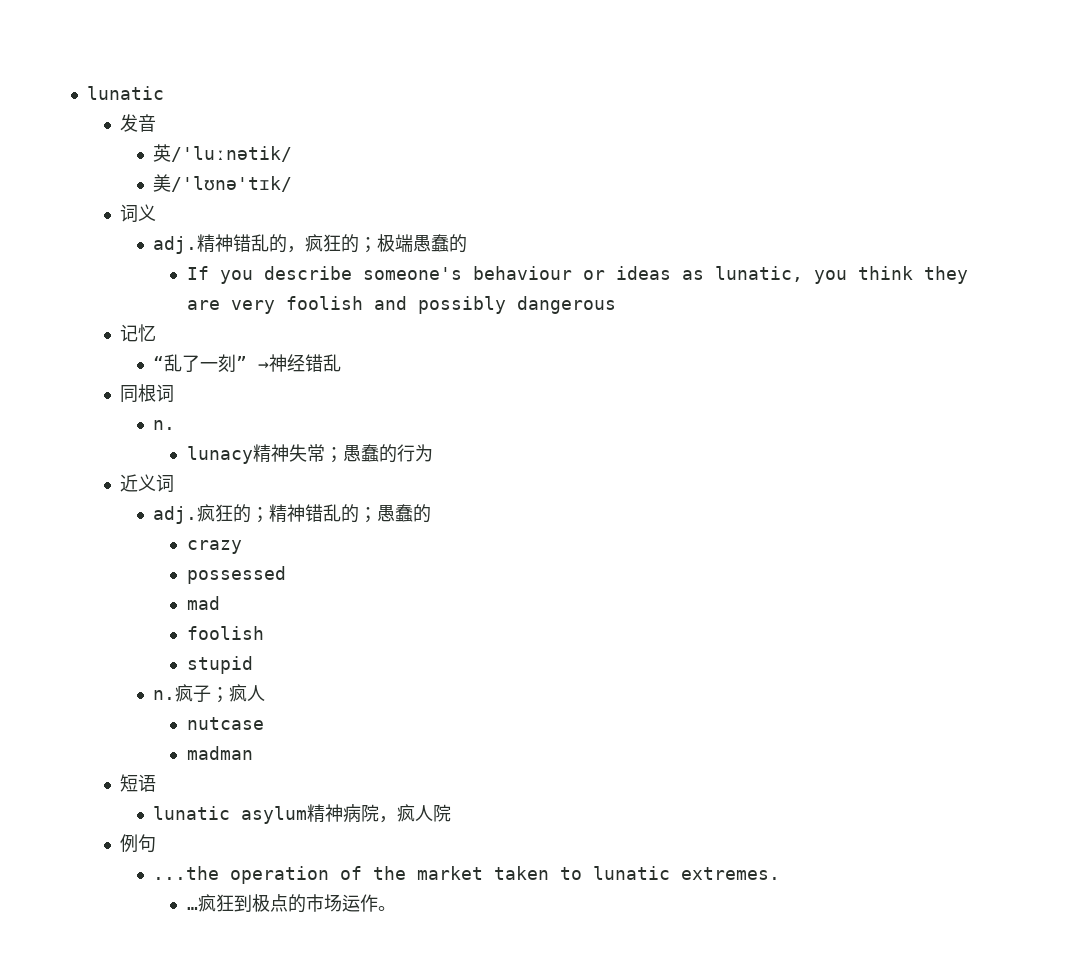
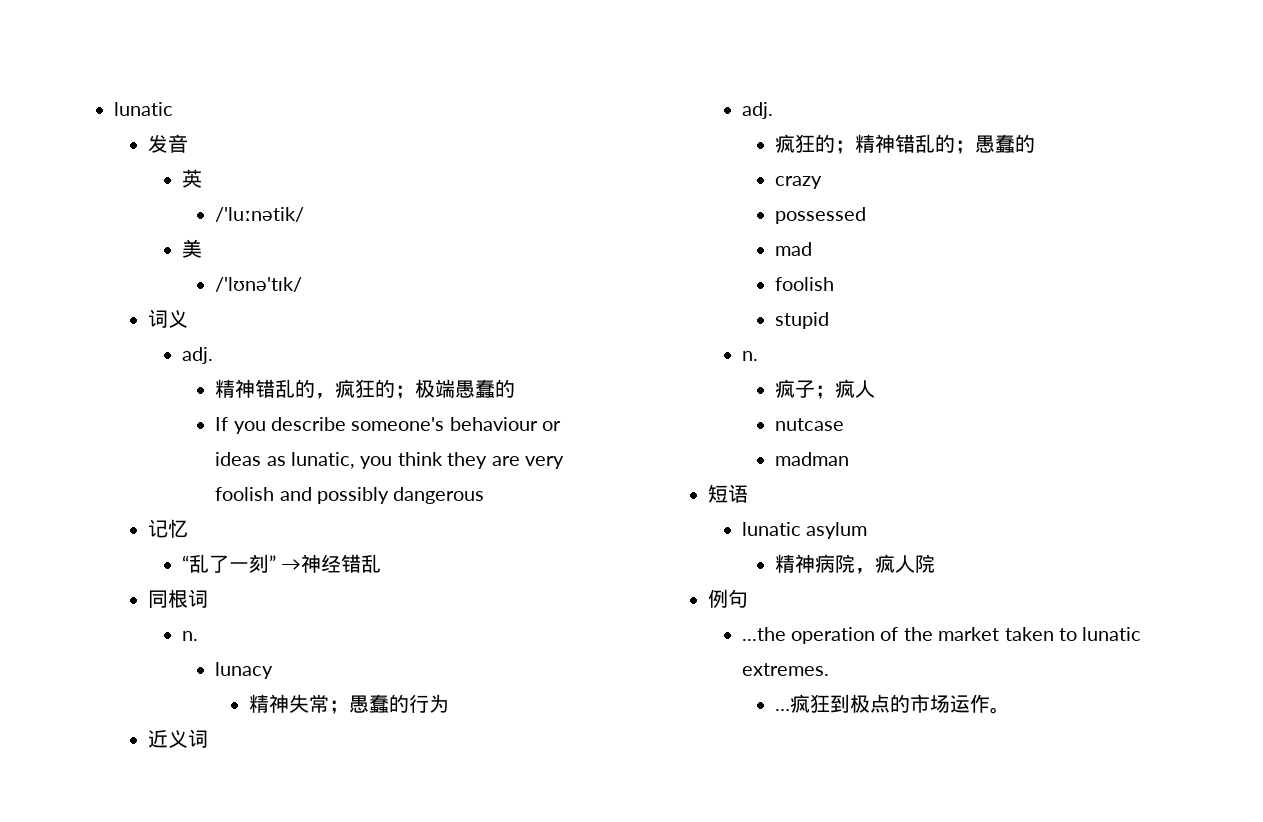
- 英/'luːnətik/
+ 英
+ /'luːnətik/
- 美/'lʊnə'tɪk/
+ 美
+ /'lʊnə'tɪk/
  词义
- adj.精神错乱的，疯狂的；极端愚蠢的
+ adj.
+ 精神错乱的，疯狂的；极端愚蠢的
- lunacy精神失常；愚蠢的行为
+ lunacy
+ 精神失常；愚蠢的行为
  近义词
- adj.疯狂的；精神错乱的；愚蠢的
+ adj.
+ 疯狂的；精神错乱的；愚蠢的
  stupid
- n.疯子；疯人
+ n.
+ 疯子；疯人
- lunatic asylum精神病院，疯人院
+ lunatic asylum
+ 精神病院，疯人院

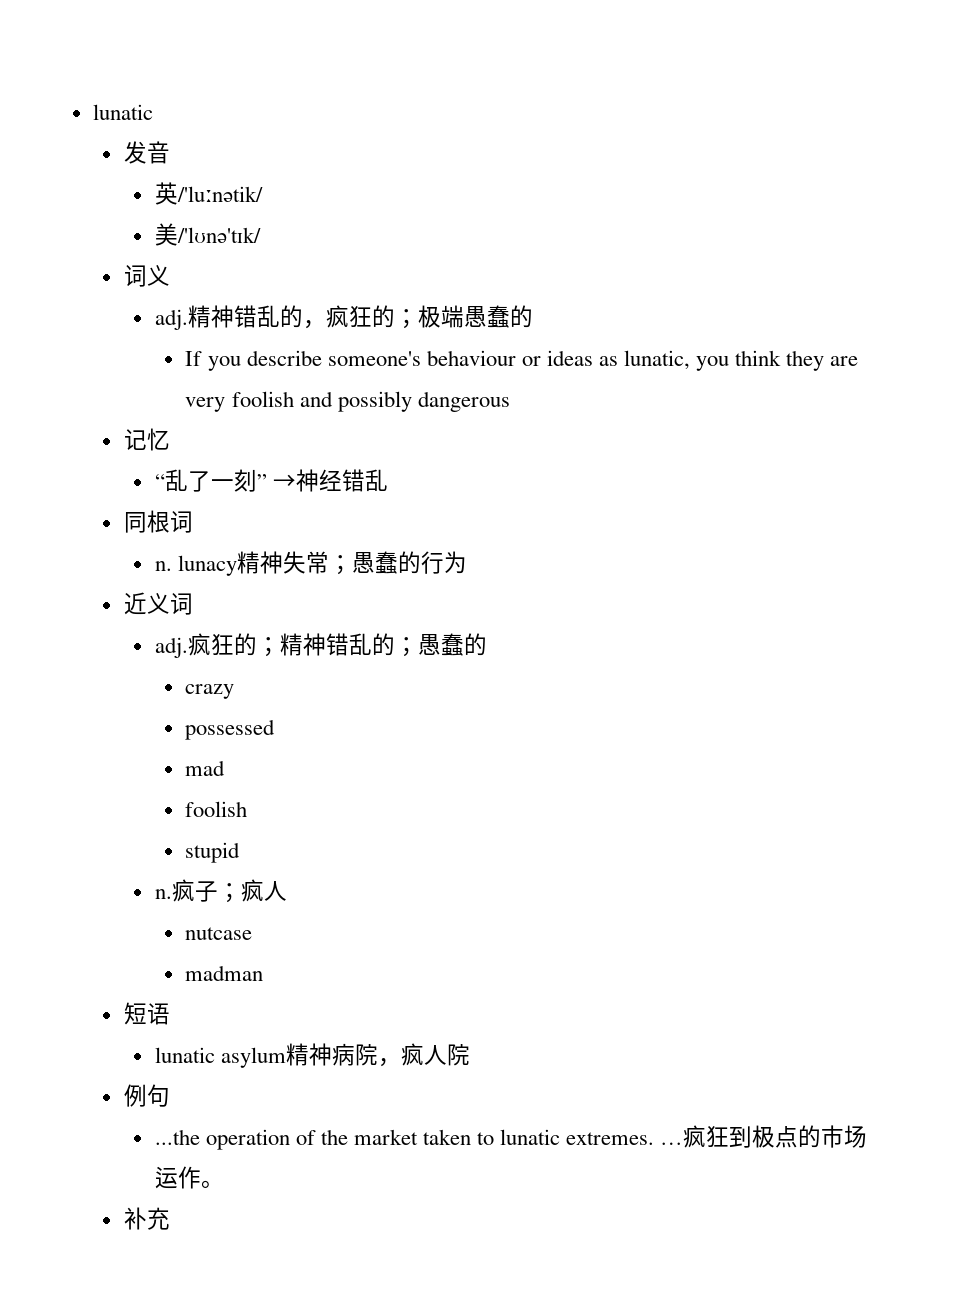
- 英
- /'luːnətik/
+ 英/'luːnətik/
- 美
- /'lʊnə'tɪk/
+ 美/'lʊnə'tɪk/
  词义
- adj.
- 精神错乱的，疯狂的；极端愚蠢的
+ adj.精神错乱的，疯狂的；极端愚蠢的
  同根词
- n.
- lunacy
- 精神失常；愚蠢的行为
+ n. lunacy精神失常；愚蠢的行为
  近义词
- adj.
- 疯狂的；精神错乱的；愚蠢的
+ adj.疯狂的；精神错乱的；愚蠢的
  stupid
- n.
- 疯子；疯人
+ n.疯子；疯人
- lunatic asylum
- 精神病院，疯人院
+ lunatic asylum精神病院，疯人院
- ...the operation of the market taken to lunatic extremes.
- …
+ ...the operation of the market taken to lunatic extremes. …
+ 补充

